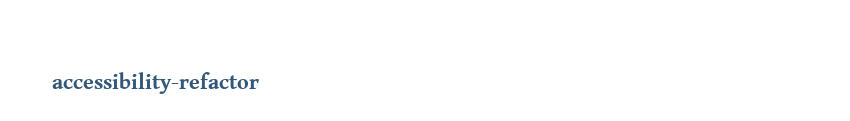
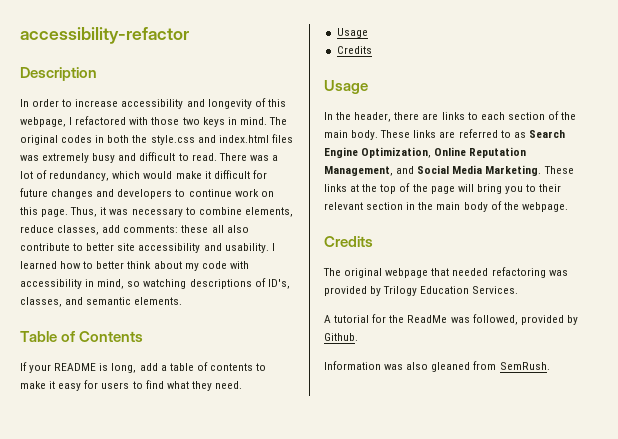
+ Description
+ In order to increase accessibility and longevity of this webpage, I refactored with those two keys in mind. The original codes in both the style.css and index.html files was extremely busy and difficult to read. There was a lot of redundancy, which would make it difficult for future changes and developers to continue work on this page. Thus, it was necessary to combine elements, reduce classes, add comments: these all also contribute to better site accessibility and usability. I learned how to better think about my code with accessibility in mind, so watching descriptions of ID's, classes, and semantic elements.
+ Table of Contents
+ If your README is long, add a table of contents to make it easy for users to find what they need.
+ Usage
+ Credits
+ Usage
+ In the header, there are links to each section of the main body. These links are referred to as Search Engine Optimization, Online Reputation Management, and Social Media Marketing. These links at the top of the page will bring you to their relevant section in the main body of the webpage.
+ Credits
+ The original webpage that needed refactoring was provided by Trilogy Education Services.
+ A tutorial for the ReadMe was followed, provided by Github.
+ Information was also gleaned from SemRush.

